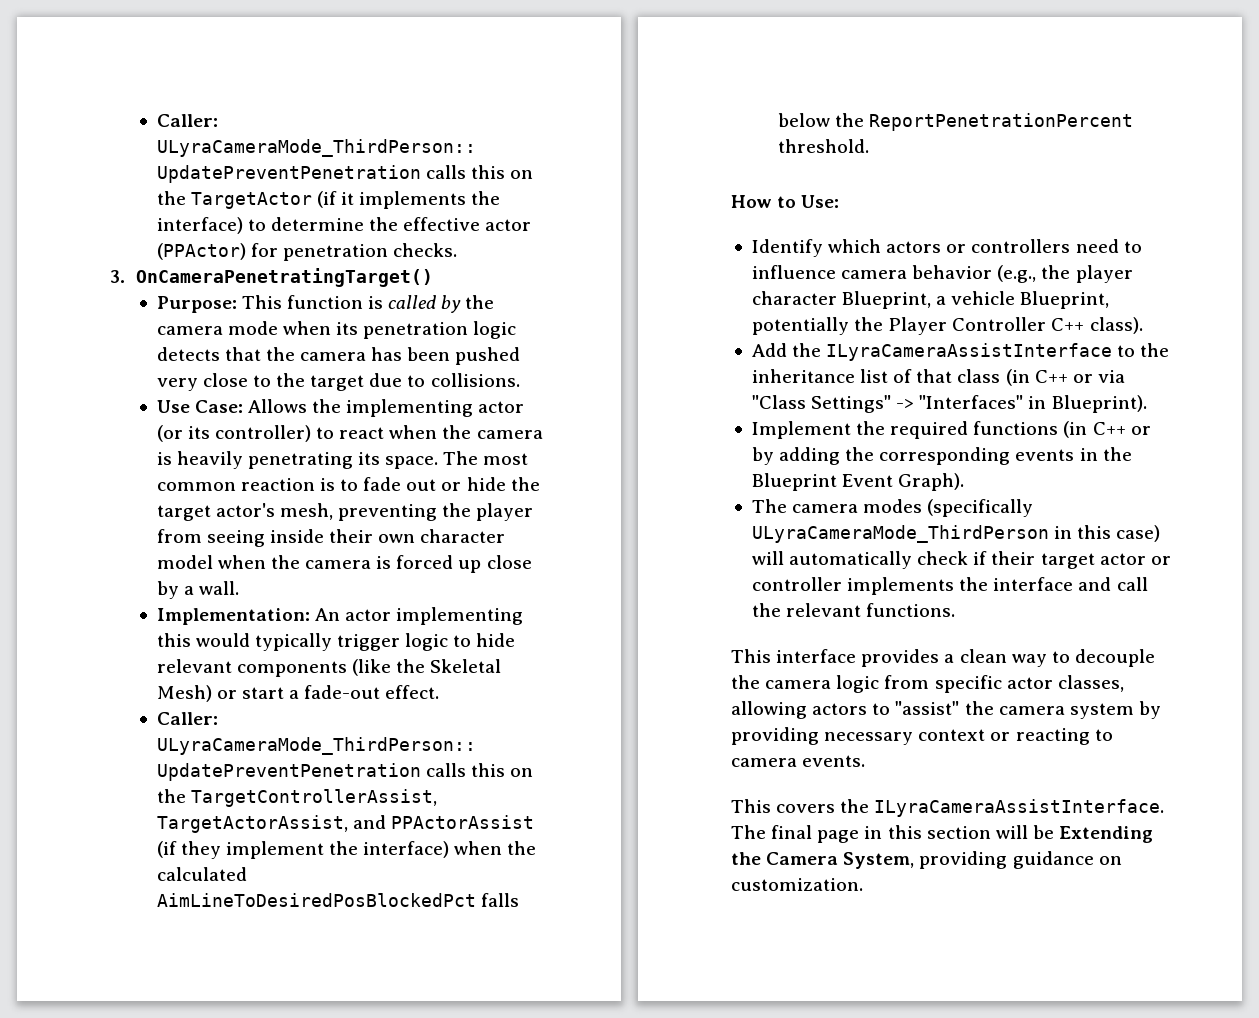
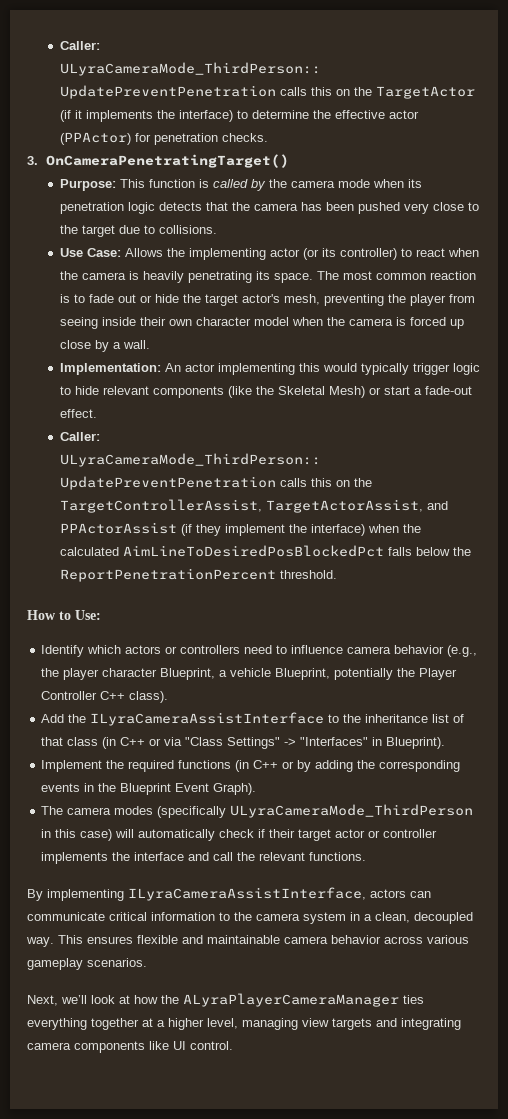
- This interface provides a clean way to decouple the camera logic from specific actor classes, allowing actors to "assist" the camera system by providing necessary context or reacting to camera events.
- This covers the ILyraCameraAssistInterface. The final page in this section will be Extending the Camera System, providing guidance on customization.
+ By implementing ILyraCameraAssistInterface, actors can communicate critical information to the camera system in a clean, decoupled way. This ensures flexible and maintainable camera behavior across various gameplay scenarios.
+ Next, we’ll look at how the ALyraPlayerCameraManager ties everything together at a higher level, managing view targets and integrating camera components like UI control.

